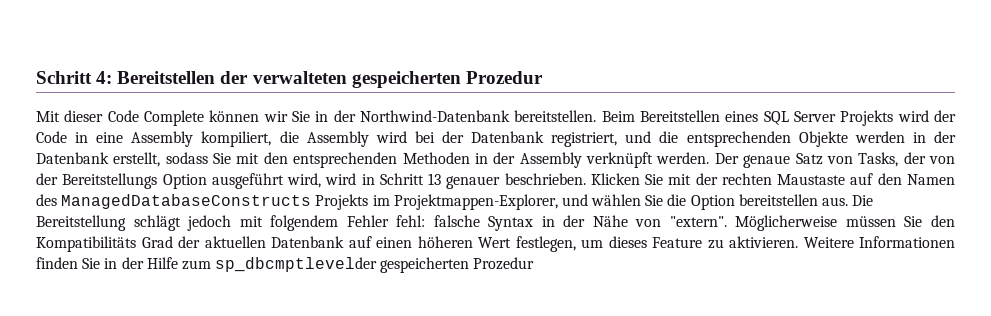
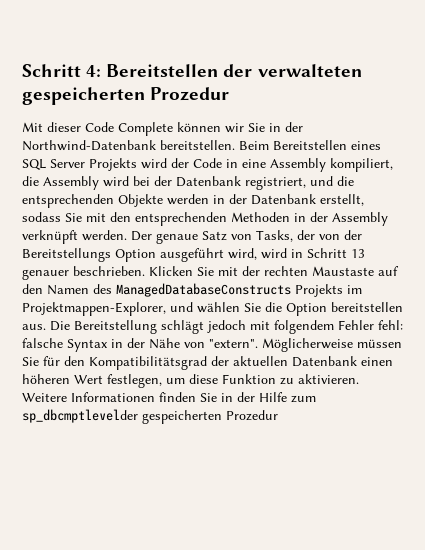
- Möglicherweise müssen Sie den Kompatibilitäts Grad der aktuellen Datenbank auf einen höheren Wert festlegen, um dieses Feature zu aktivieren.
+ Möglicherweise müssen Sie für den Kompatibilitätsgrad der aktuellen Datenbank einen höheren Wert festlegen, um diese Funktion zu aktivieren.

